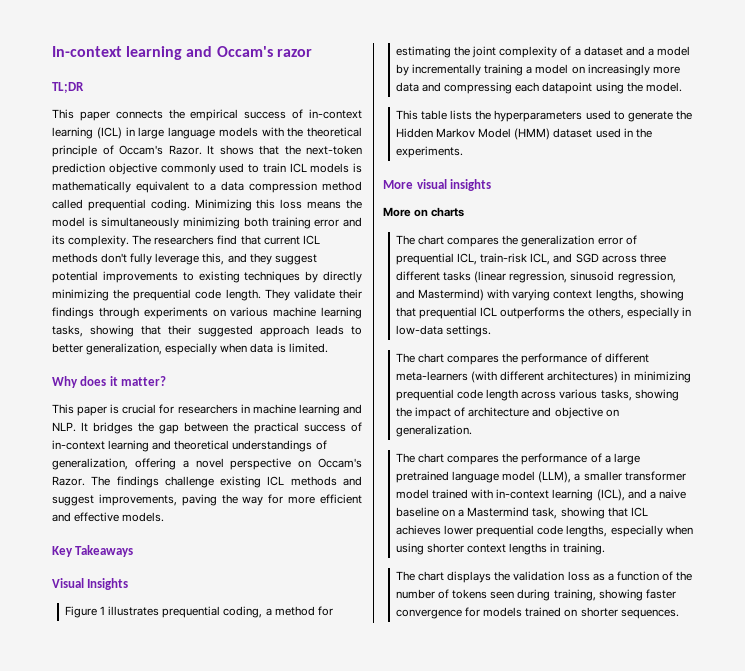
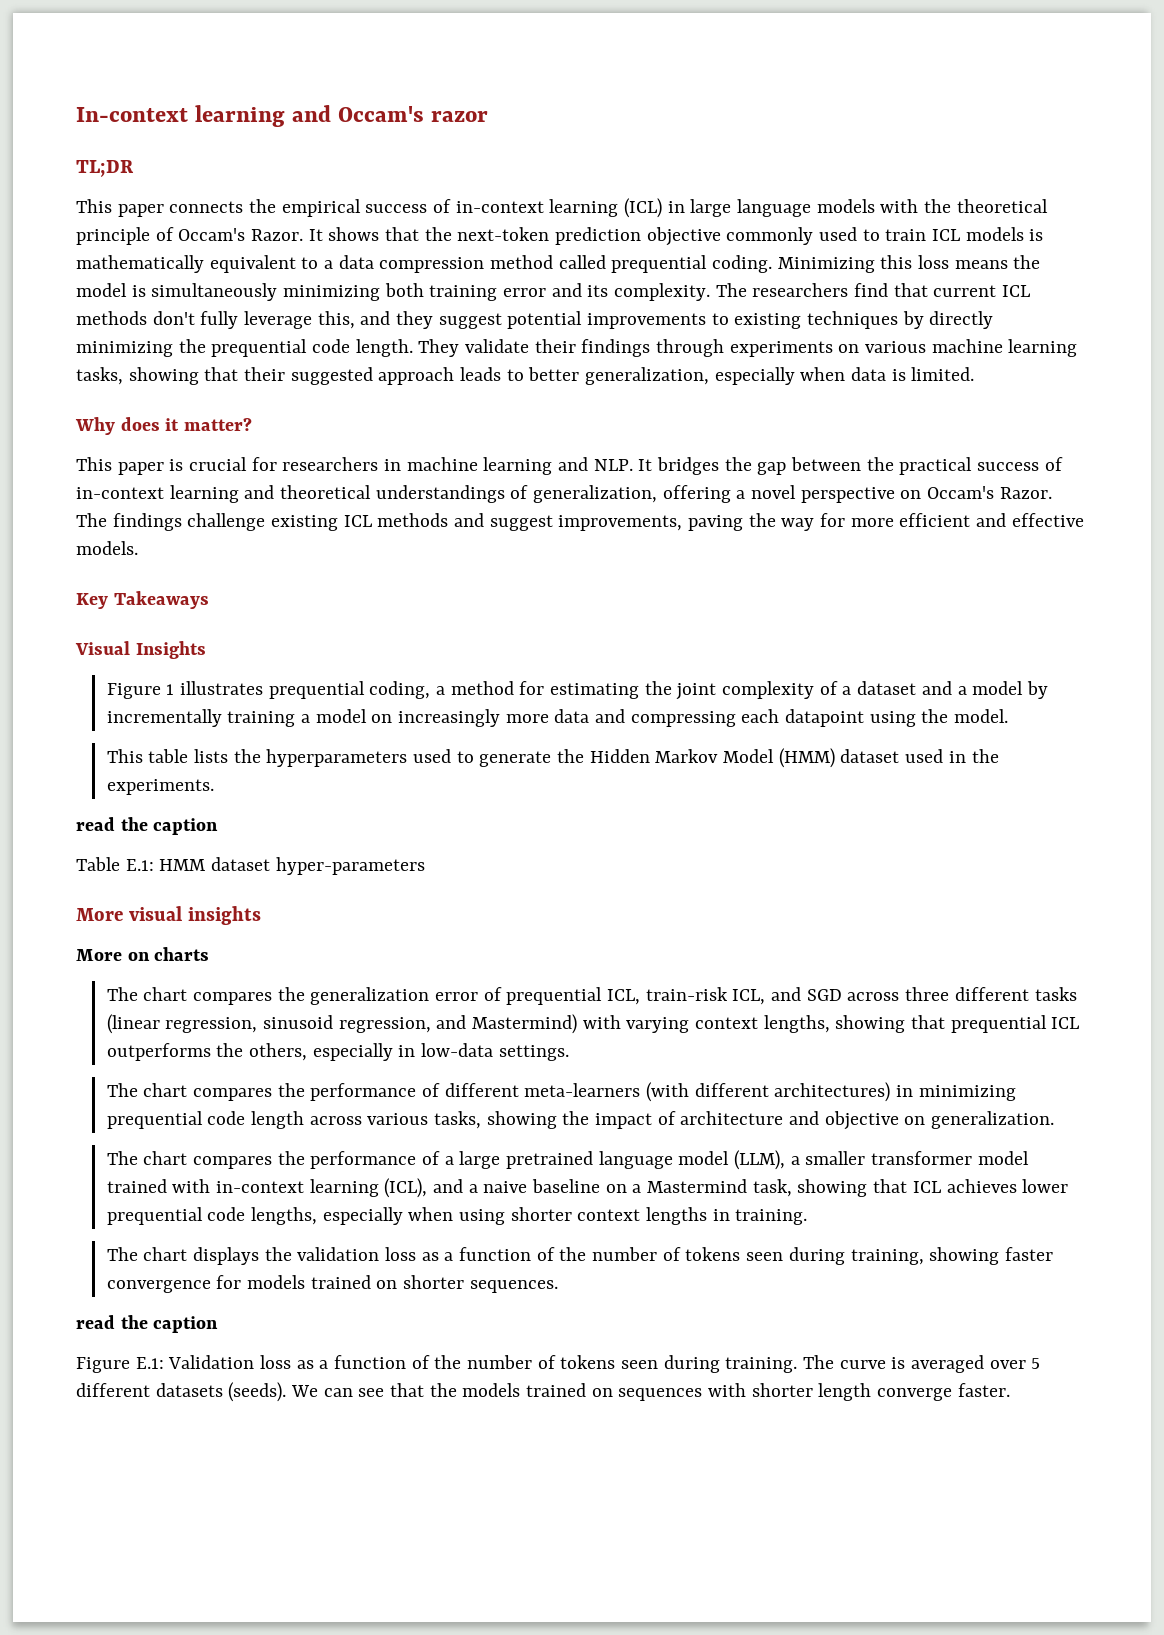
  This table lists the hyperparameters used to generate the Hidden Markov Model (HMM) dataset used in the experiments.
+ read the caption
+ Table E.1: HMM dataset hyper-parameters
  The chart displays the validation loss as a function of the number of tokens seen during training, showing faster convergence for models trained on shorter sequences.
+ read the caption
+ Figure E.1: Validation loss as a function of the number of tokens seen during training. The curve is averaged over 5 different datasets (seeds). We can see that the models trained on sequences with shorter length converge faster.

